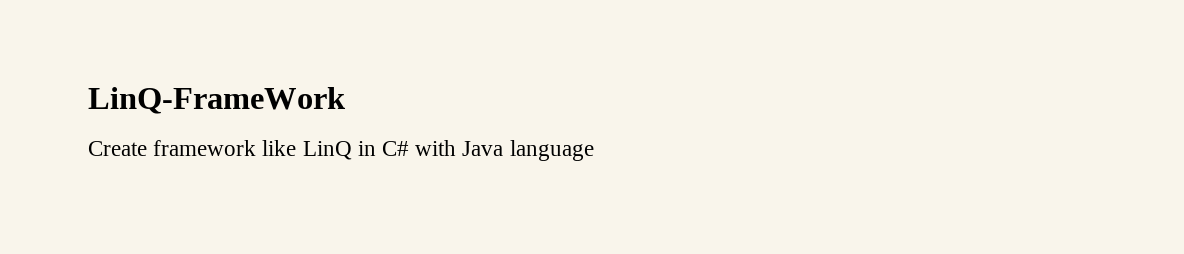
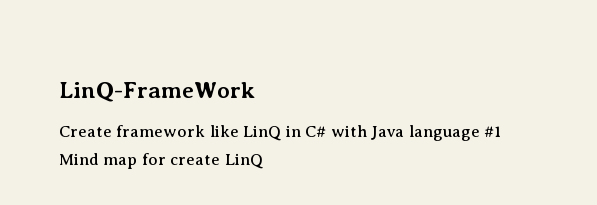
- Create framework like LinQ in C# with Java language
+ Create framework like LinQ in C# with Java language #1 Mind map for create LinQ

